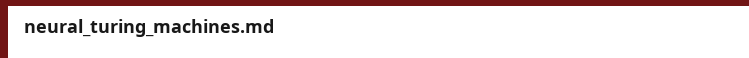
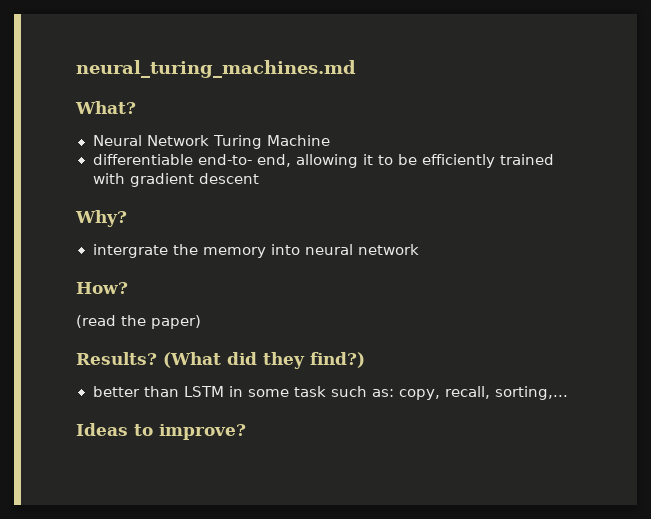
+ What?
+ Neural Network Turing Machine
+ differentiable end-to- end, allowing it to be efficiently trained with gradient descent
+ Why?
+ intergrate the memory into neural network
+ How?
+ (read the paper)
+ Results? (What did they find?)
+ better than LSTM in some task such as: copy, recall, sorting,...
+ Ideas to improve?

